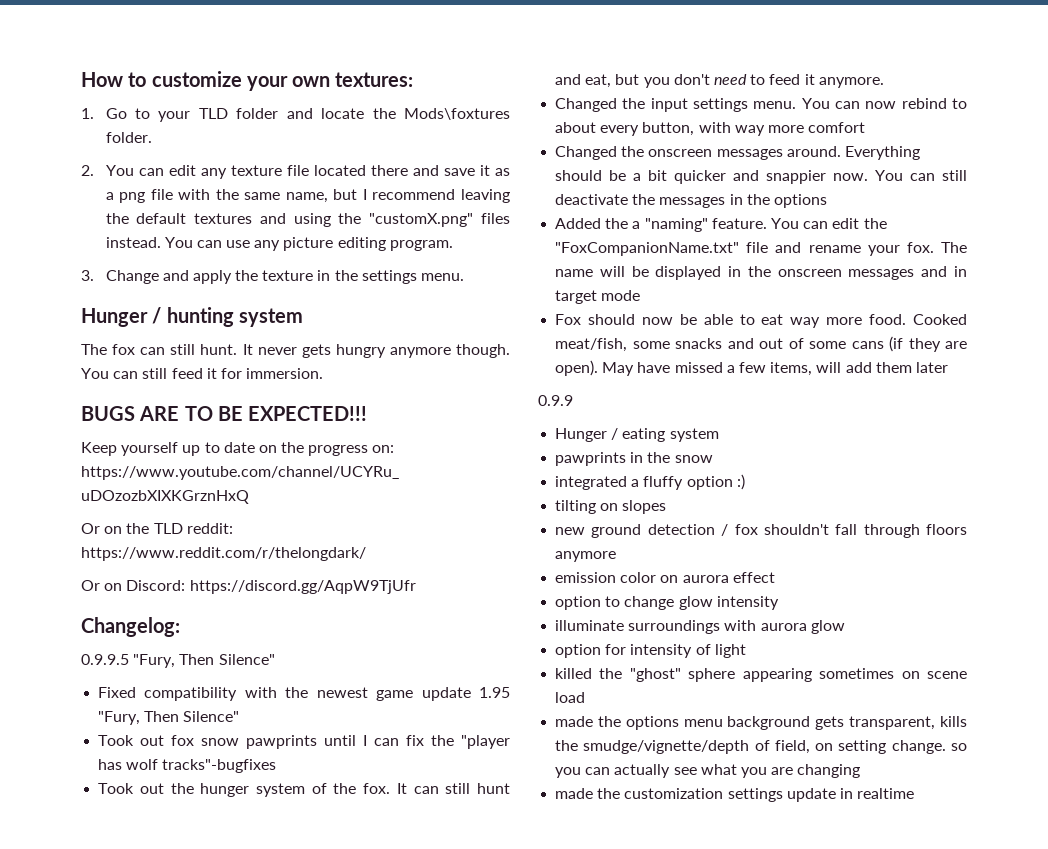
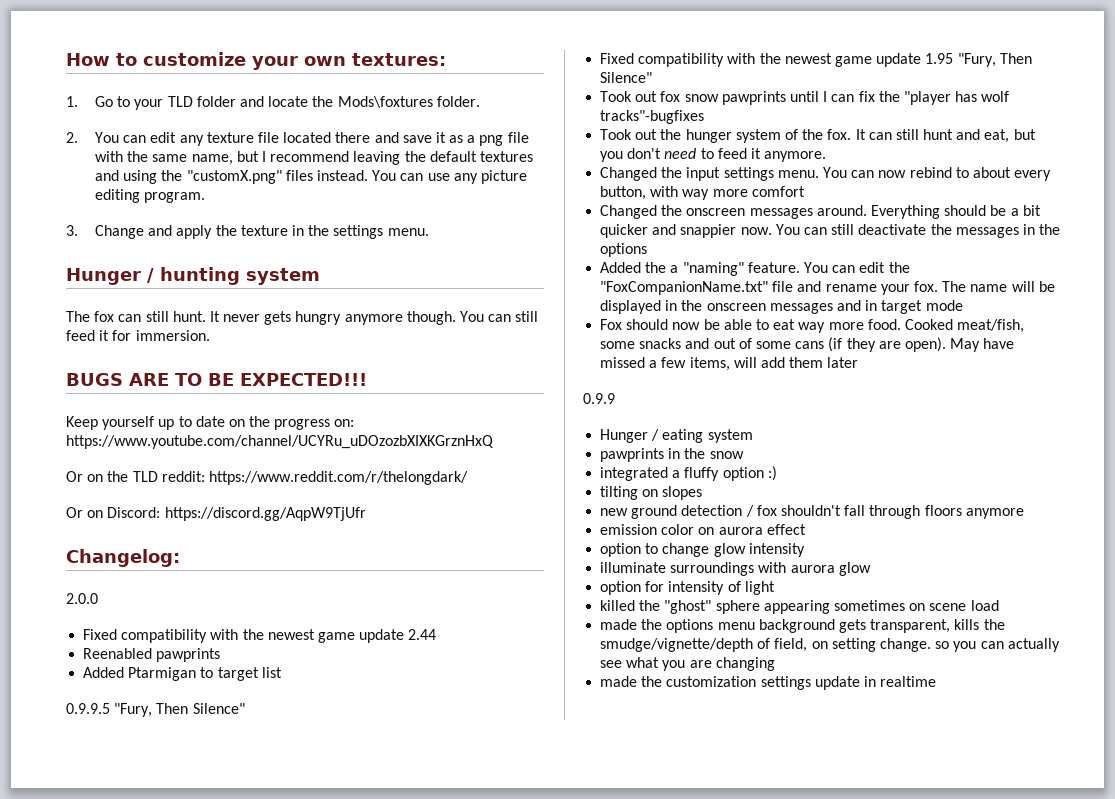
+ 2.0.0
+ Fixed compatibility with the newest game update 2.44
+ Reenabled pawprints
+ Added Ptarmigan to target list

